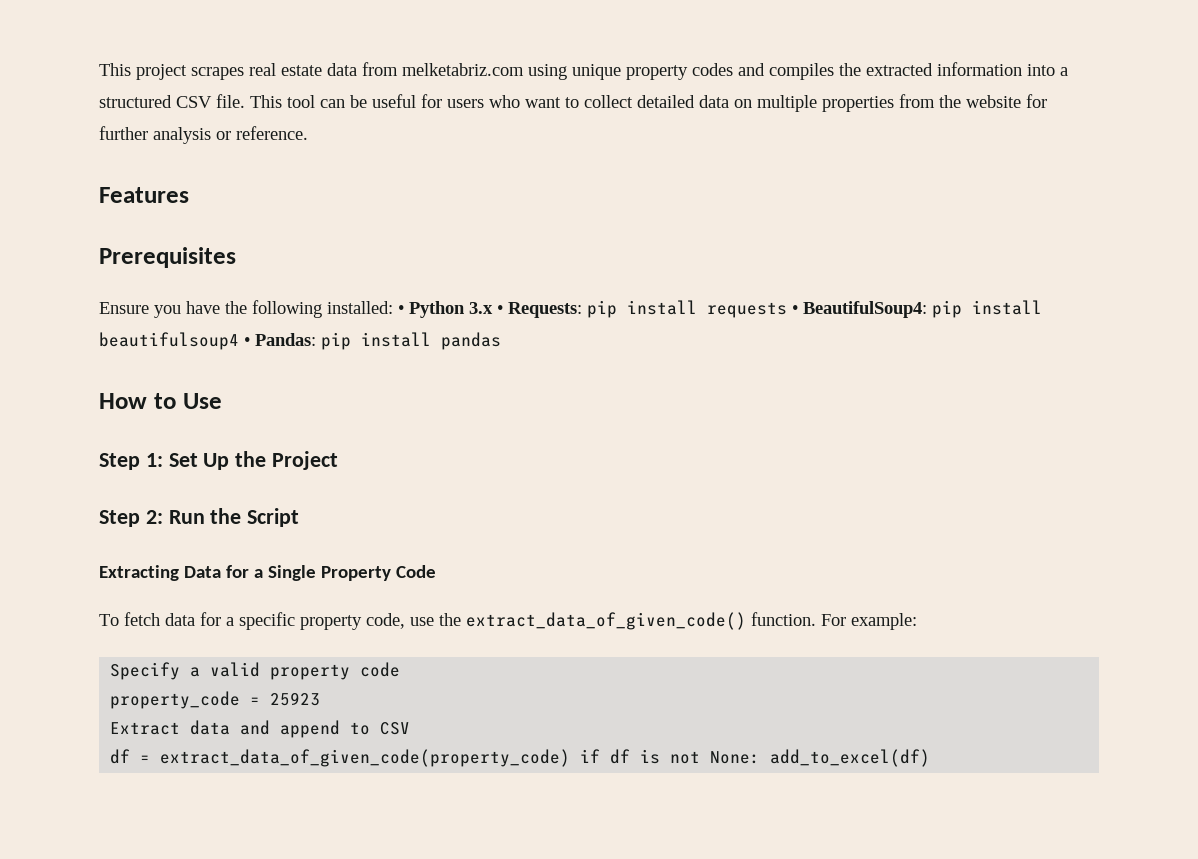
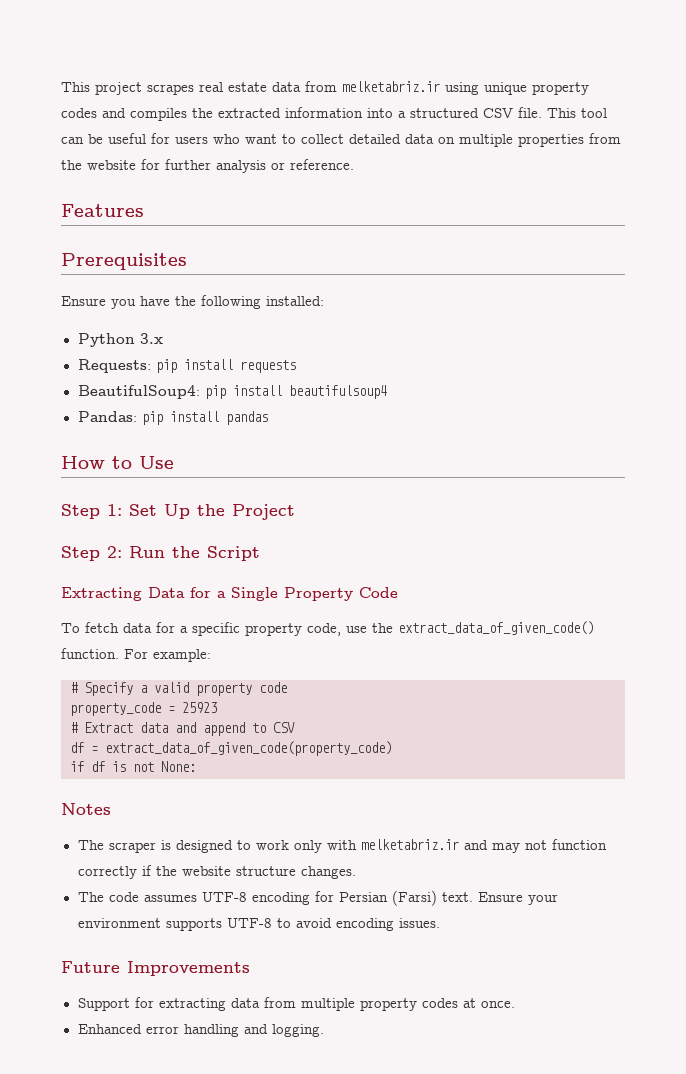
- This project scrapes real estate data from melketabriz.com using unique property codes and compiles the extracted information into a structured CSV file.
+ This project scrapes real estate data from melketabriz.ir using unique property codes and compiles the extracted information into a structured CSV file.
- Ensure you have the following installed: • Python 3.x • Requests: pip install requests • BeautifulSoup4: pip install beautifulsoup4 • Pandas: pip install pandas
+ Ensure you have the following installed:
+ Python 3.x
+ Requests: pip install requests
+ BeautifulSoup4: pip install beautifulsoup4
+ Pandas: pip install pandas
- Specify a valid property code
+ # Specify a valid property code
- Extract data and append to CSV
+ # Extract data and append to CSV
- df = extract_data_of_given_code(property_code) if df is not None: add_to_excel(df)
+ df = extract_data_of_given_code(property_code)
+ if df is not None:
+ Notes
+ The scraper is designed to work only with melketabriz.ir and may not function correctly if the website structure changes.
+ The code assumes UTF-8 encoding for Persian (Farsi) text. Ensure your environment supports UTF-8 to avoid encoding issues.
+ Future Improvements
+ Support for extracting data from multiple property codes at once.
+ Enhanced error handling and logging.

